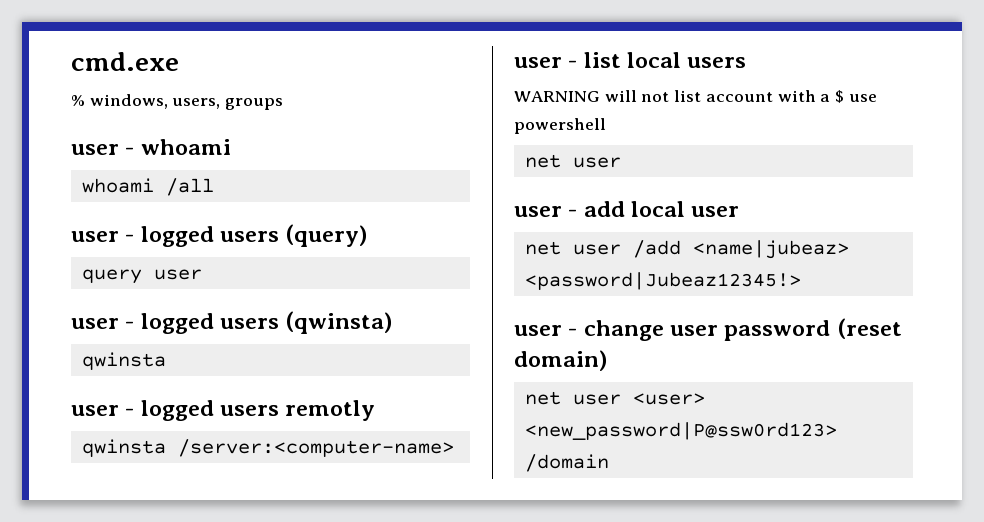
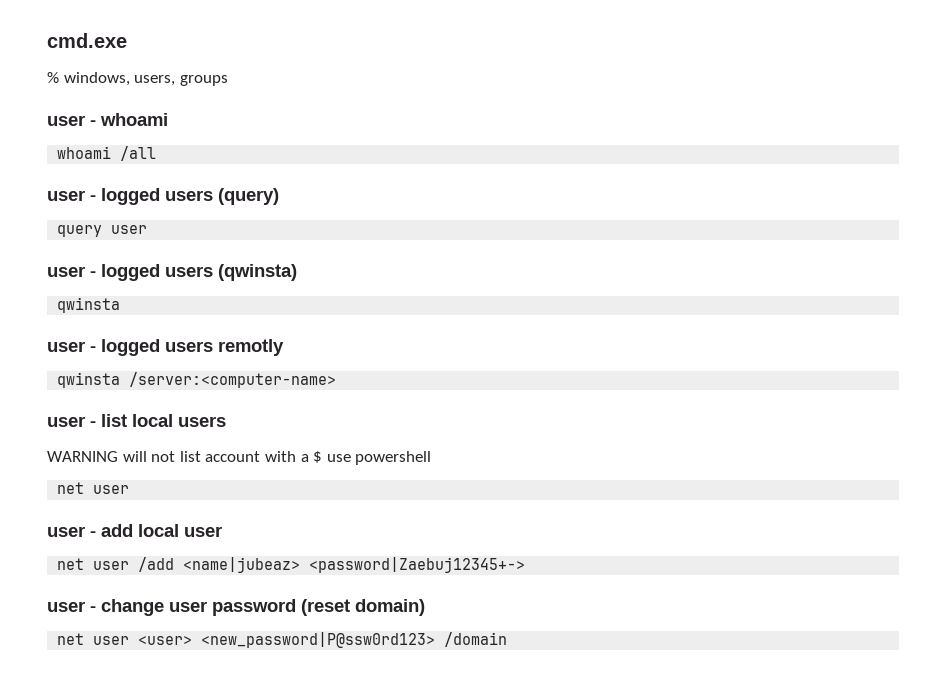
- net user /add <name|jubeaz> <password|Jubeaz12345!>
+ net user /add <name|jubeaz> <password|Zaebuj12345+->

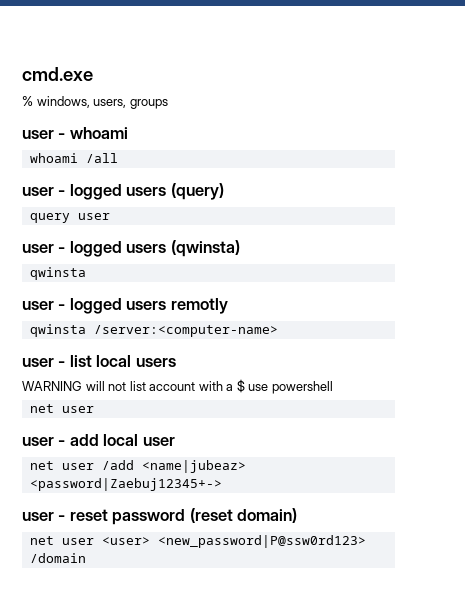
- user - change user password (reset domain)
+ user - reset password (reset domain)

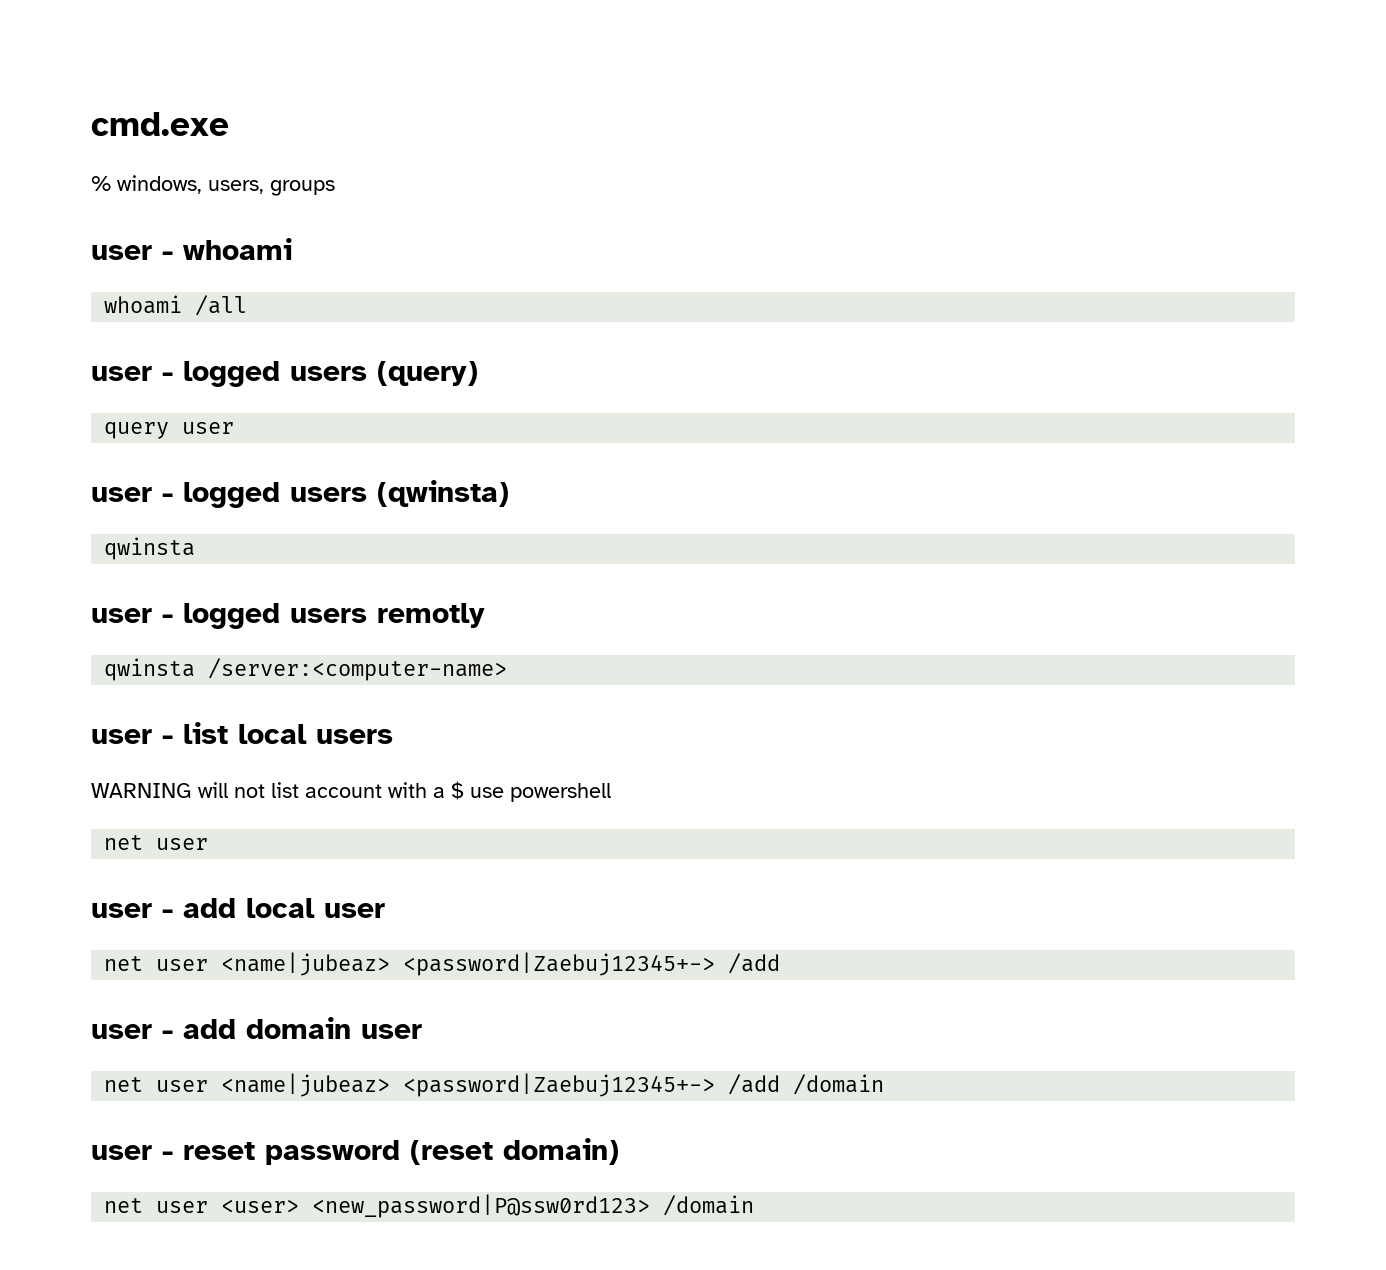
  user - add local user
- net user /add <name|jubeaz> <password|Zaebuj12345+->
+ net user <name|jubeaz> <password|Zaebuj12345+-> /add
+ user - add domain user
+ net user <name|jubeaz> <password|Zaebuj12345+-> /add /domain

